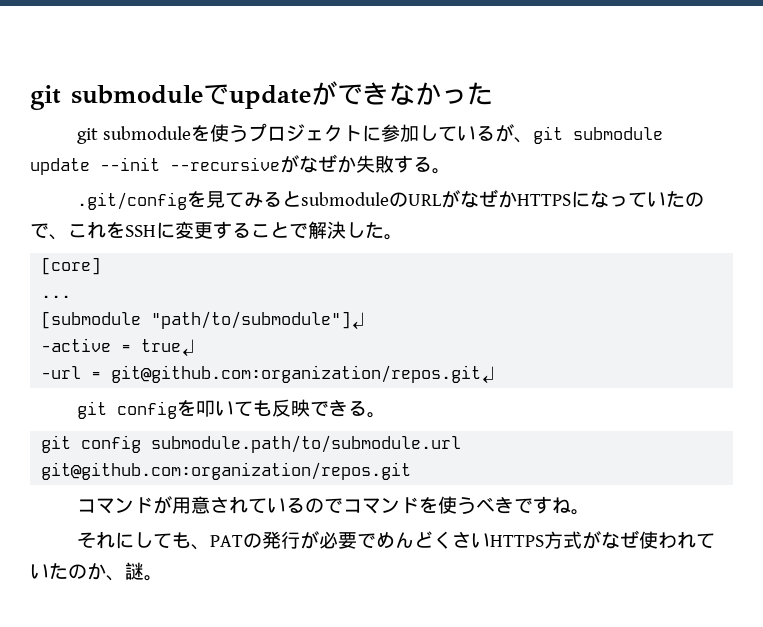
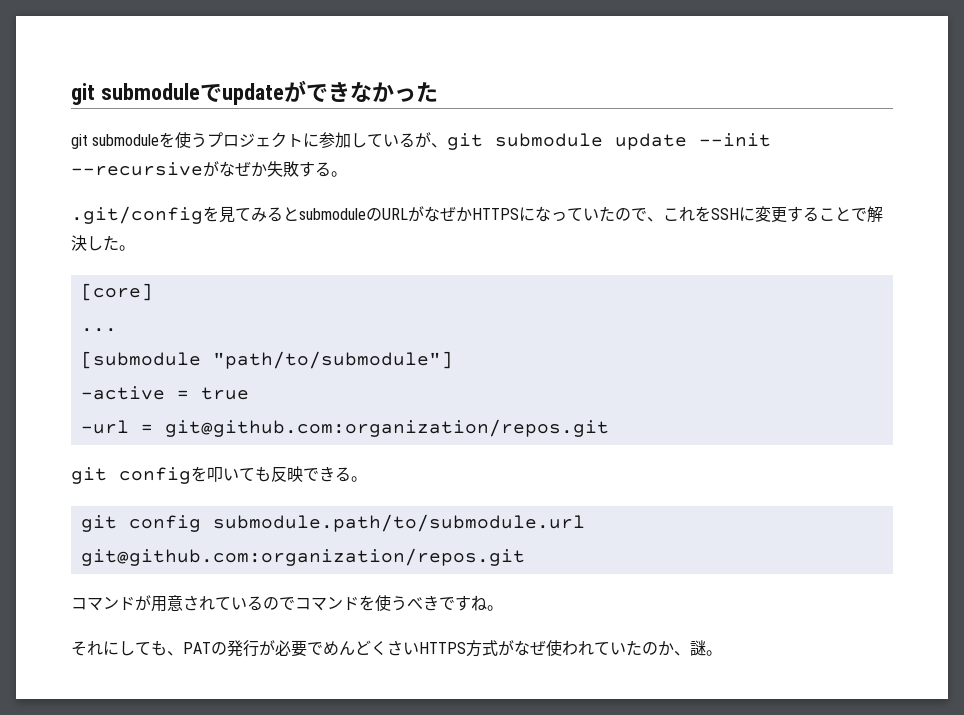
- [submodule "path/to/submodule"]↲
+ [submodule "path/to/submodule"]
- -active = true↲
+ -active = true
- -url = git@github.com:organization/repos.git↲
+ -url = git@github.com:organization/repos.git

